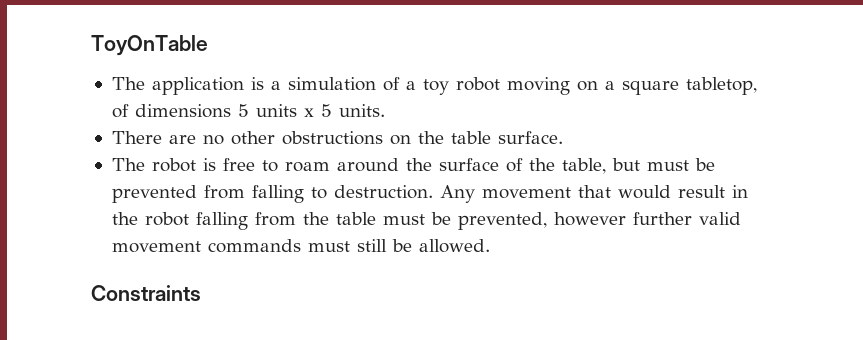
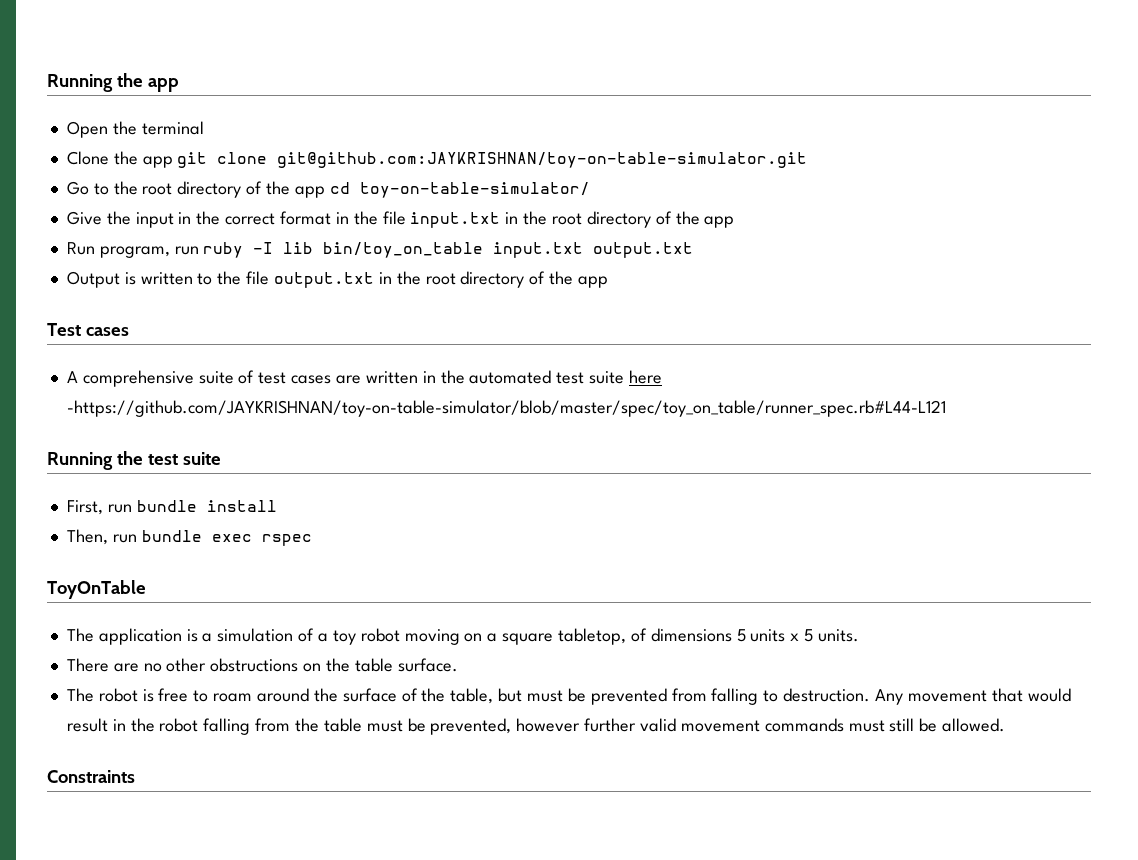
+ Running the app
+ Open the terminal
+ Clone the app git clone git@github.com:JAYKRISHNAN/toy-on-table-simulator.git
+ Go to the root directory of the app cd toy-on-table-simulator/
+ Give the input in the correct format in the file input.txt in the root directory of the app
+ Run program, run ruby -I lib bin/toy_on_table input.txt output.txt
+ Output is written to the file output.txt in the root directory of the app
+ Test cases
+ A comprehensive suite of test cases are written in the automated test suite here -https://github.com/JAYKRISHNAN/toy-on-table-simulator/blob/master/spec/toy_on_table/runner_spec.rb#L44-L121
+ Running the test suite
+ First, run bundle install
+ Then, run bundle exec rspec

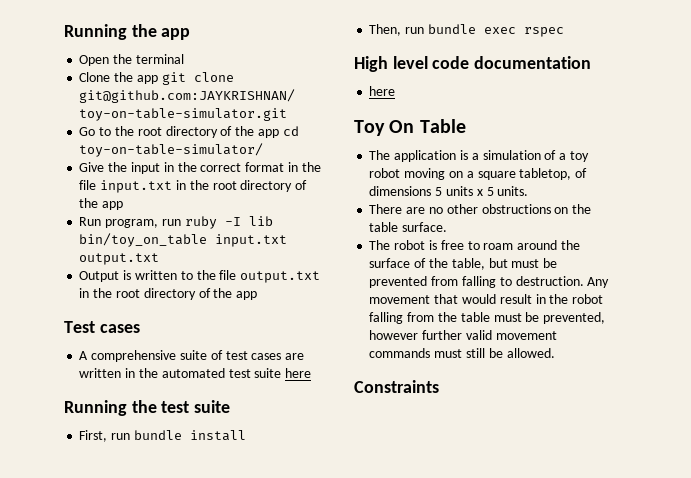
- A comprehensive suite of test cases are written in the automated test suite here -https://github.com/JAYKRISHNAN/toy-on-table-simulator/blob/master/spec/toy_on_table/runner_spec.rb#L44-L121
+ A comprehensive suite of test cases are written in the automated test suite here
- ToyOnTable
+ High level code documentation
+ here
+ Toy On Table

